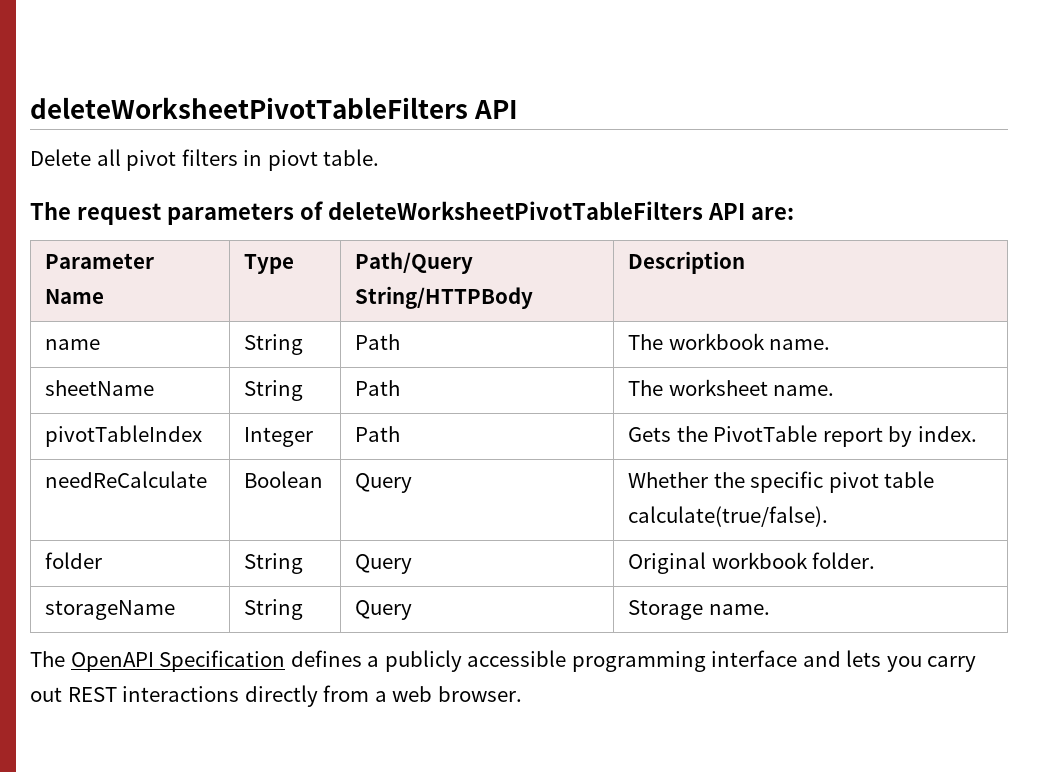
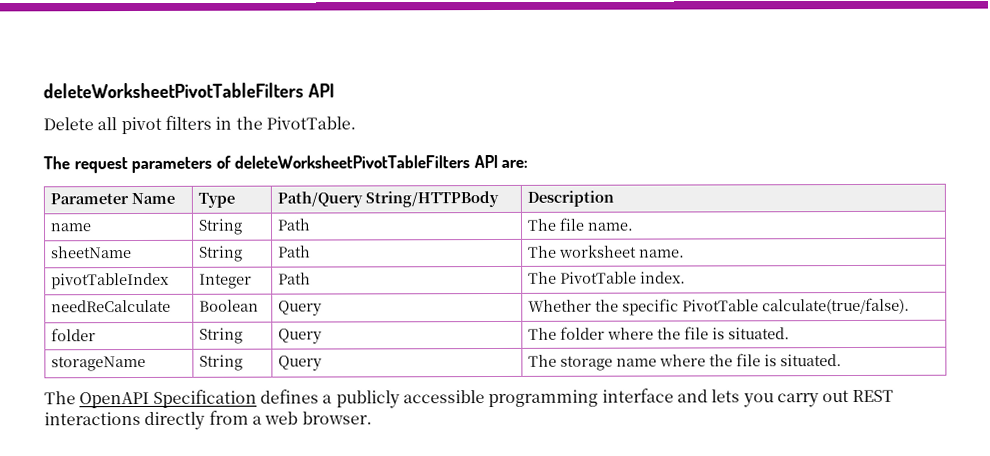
- Delete all pivot filters in piovt table.
+ Delete all pivot filters in the PivotTable.
- name | String | Path | The workbook name.
+ name | String | Path | The file name.
- pivotTableIndex | Integer | Path | Gets the PivotTable report by index.
+ pivotTableIndex | Integer | Path | The PivotTable index.
- needReCalculate | Boolean | Query | Whether the specific pivot table calculate(true/false).
+ needReCalculate | Boolean | Query | Whether the specific PivotTable calculate(true/false).
- folder | String | Query | Original workbook folder.
- storageName | String | Query | Storage name.
+ folder | String | Query | The folder where the file is situated.
+ storageName | String | Query | The storage name where the file is situated.

